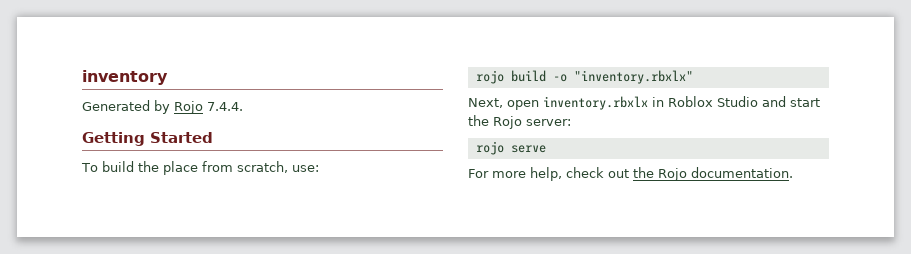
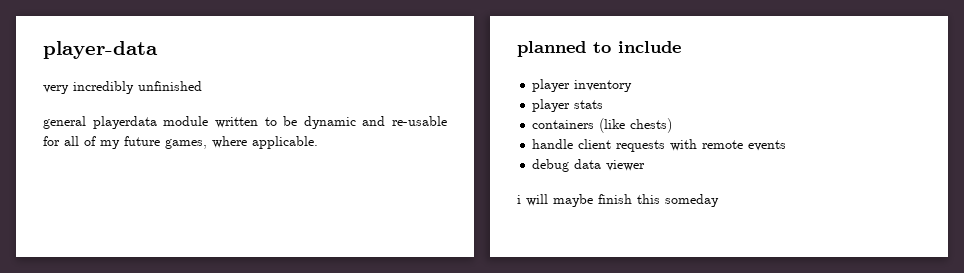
- inventory
- Generated by Rojo 7.4.4.
- Getting Started
- To build the place from scratch, use:
- rojo build -o "inventory.rbxlx"
- Next, open inventory.rbxlx in Roblox Studio and start the Rojo server:
- rojo serve
- For more help, check out the Rojo documentation.
+ player-data
+ very incredibly unfinished
+ general playerdata module written to be dynamic and re-usable for all of my future games, where applicable.
+ planned to include
+ player inventory
+ player stats
+ containers (like chests)
+ handle client requests with remote events
+ debug data viewer
+ i will maybe finish this someday

